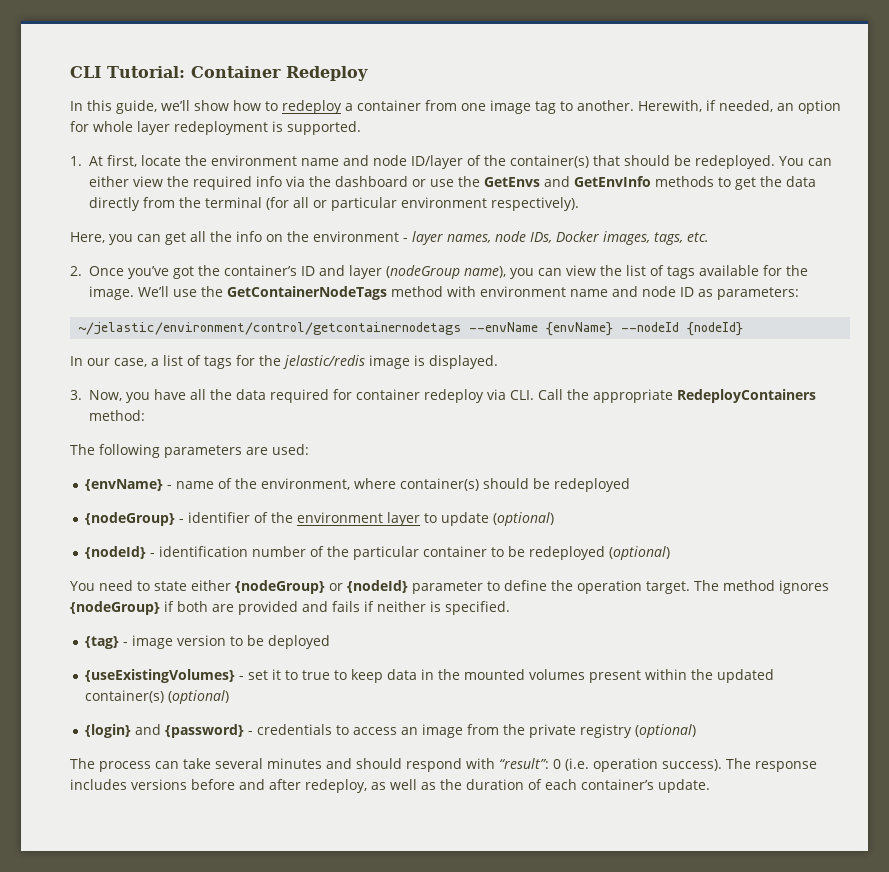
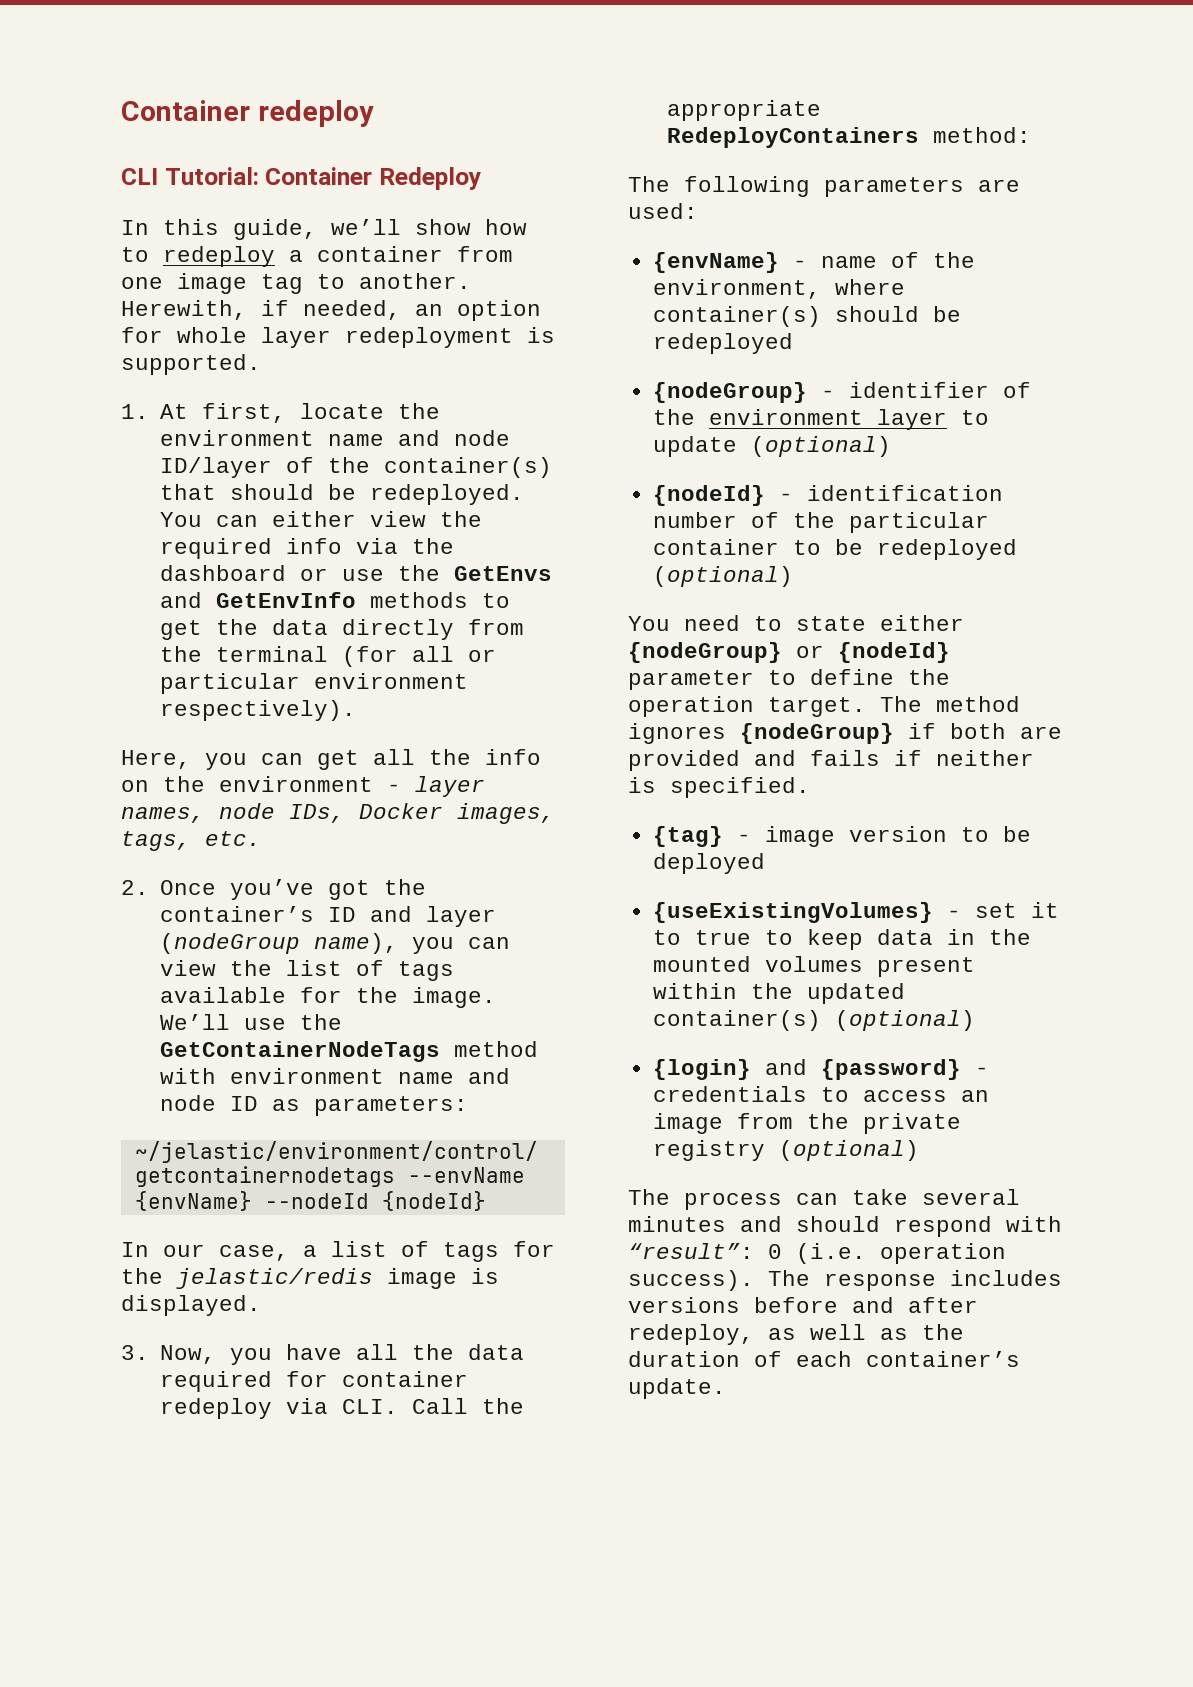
+ Container redeploy

